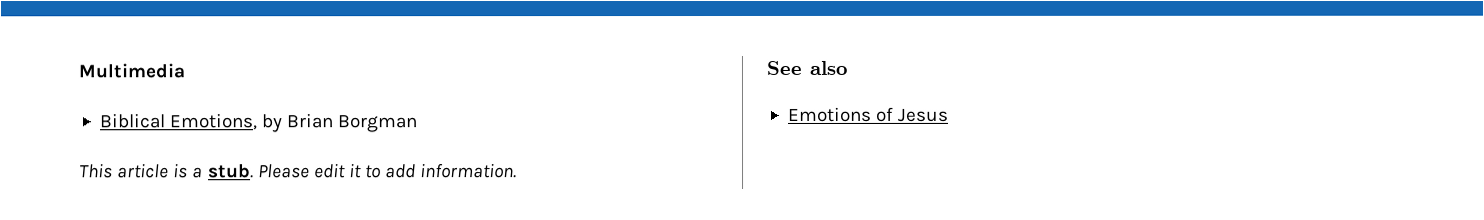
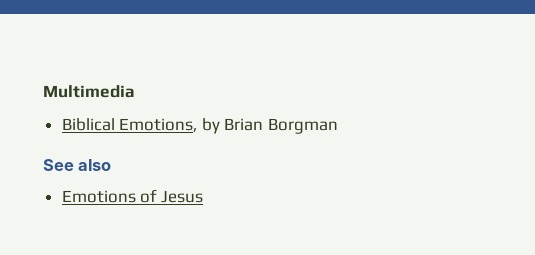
- This article is a stub. Please edit it to add information.

